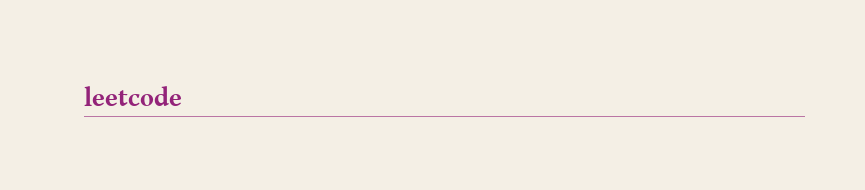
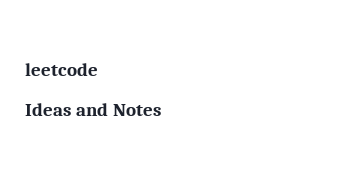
+ Ideas and Notes

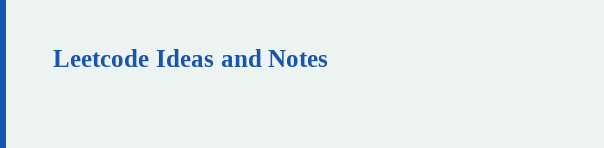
- leetcode
- Ideas and Notes
+ Leetcode Ideas and Notes

